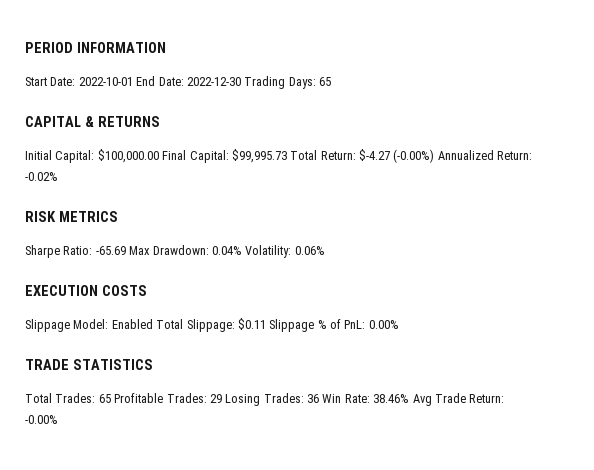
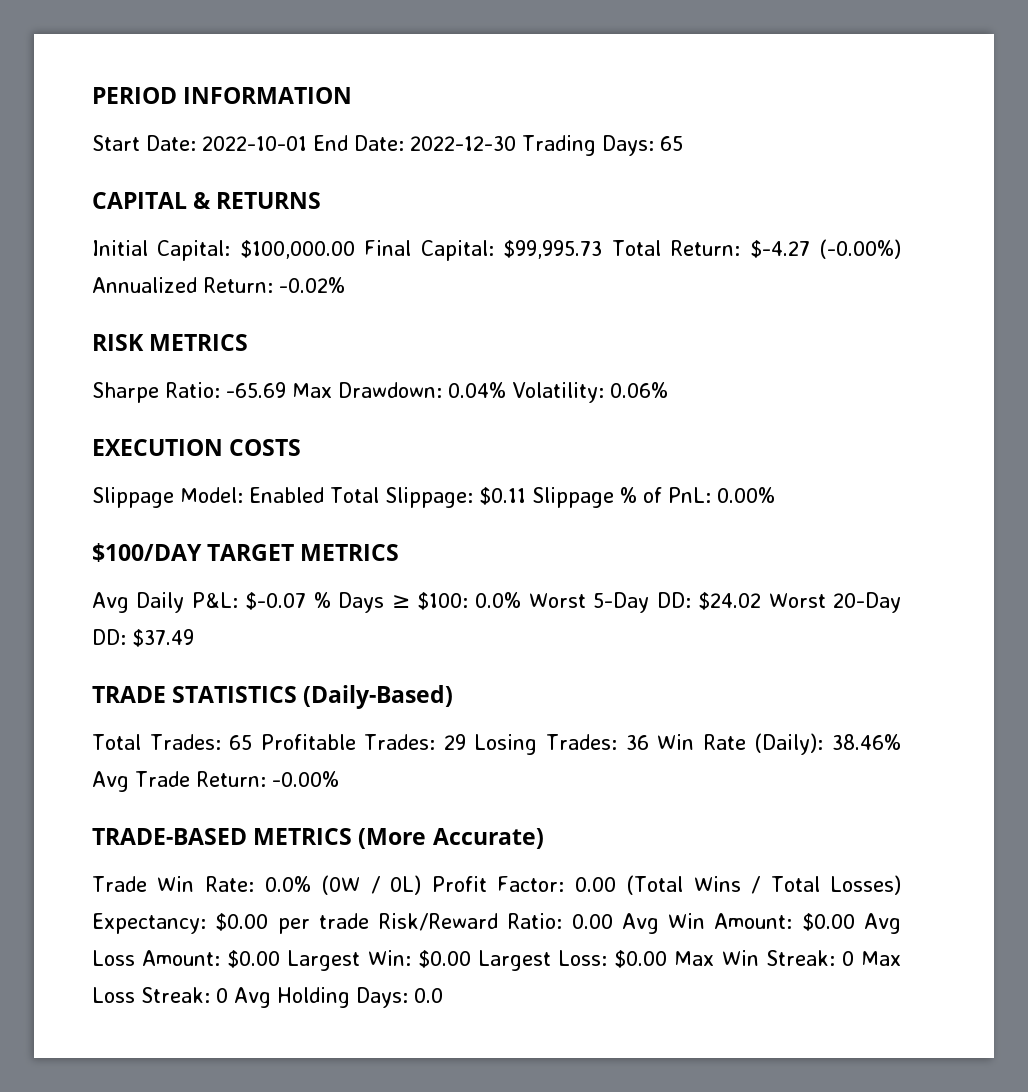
+ $100/DAY TARGET METRICS
+ Avg Daily P&L: $-0.07 % Days ≥ $100: 0.0% Worst 5-Day DD: $24.02 Worst 20-Day DD: $37.49
- TRADE STATISTICS
+ TRADE STATISTICS (Daily-Based)
- Total Trades: 65 Profitable Trades: 29 Losing Trades: 36 Win Rate: 38.46% Avg Trade Return: -0.00%
+ Total Trades: 65 Profitable Trades: 29 Losing Trades: 36 Win Rate (Daily): 38.46% Avg Trade Return: -0.00%
+ TRADE-BASED METRICS (More Accurate)
+ Trade Win Rate: 0.0% (0W / 0L) Profit Factor: 0.00 (Total Wins / Total Losses) Expectancy: $0.00 per trade Risk/Reward Ratio: 0.00 Avg Win Amount: $0.00 Avg Loss Amount: $0.00 Largest Win: $0.00 Largest Loss: $0.00 Max Win Streak: 0 Max Loss Streak: 0 Avg Holding Days: 0.0

